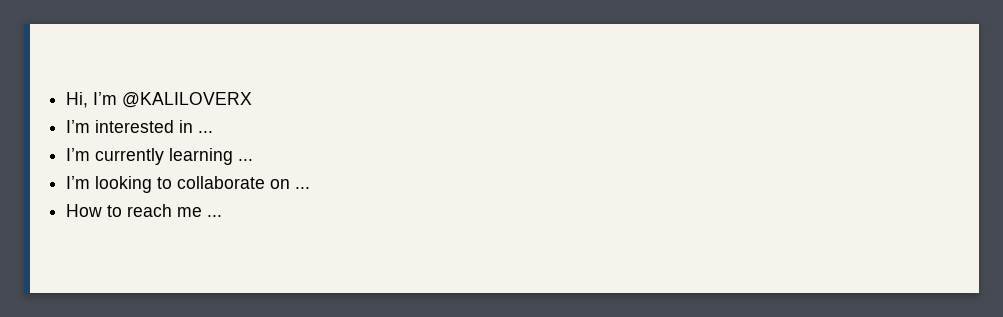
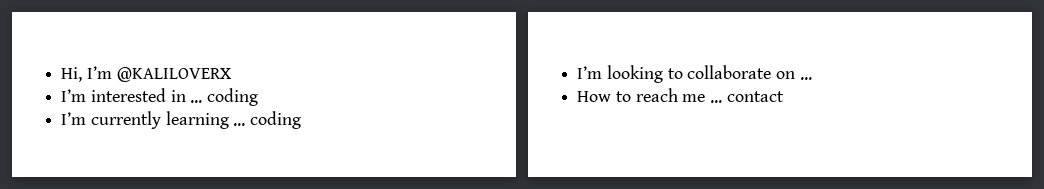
- I’m interested in ...
+ I’m interested in ... coding
- I’m currently learning ...
+ I’m currently learning ... coding
- How to reach me ...
+ How to reach me ... contact

